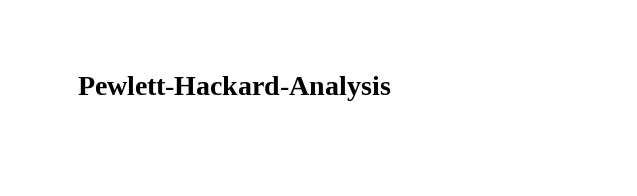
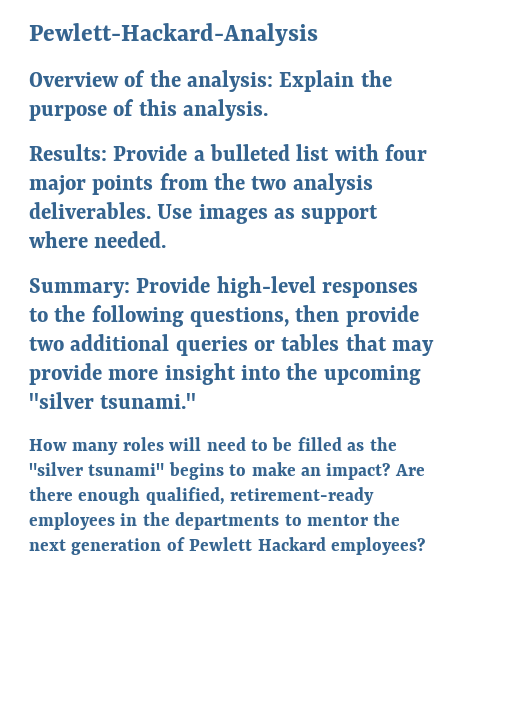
+ Overview of the analysis: Explain the purpose of this analysis.
+ Results: Provide a bulleted list with four major points from the two analysis deliverables. Use images as support where needed.
+ Summary: Provide high-level responses to the following questions, then provide two additional queries or tables that may provide more insight into the upcoming "silver tsunami."
+ How many roles will need to be filled as the "silver tsunami" begins to make an impact? Are there enough qualified, retirement-ready employees in the departments to mentor the next generation of Pewlett Hackard employees?

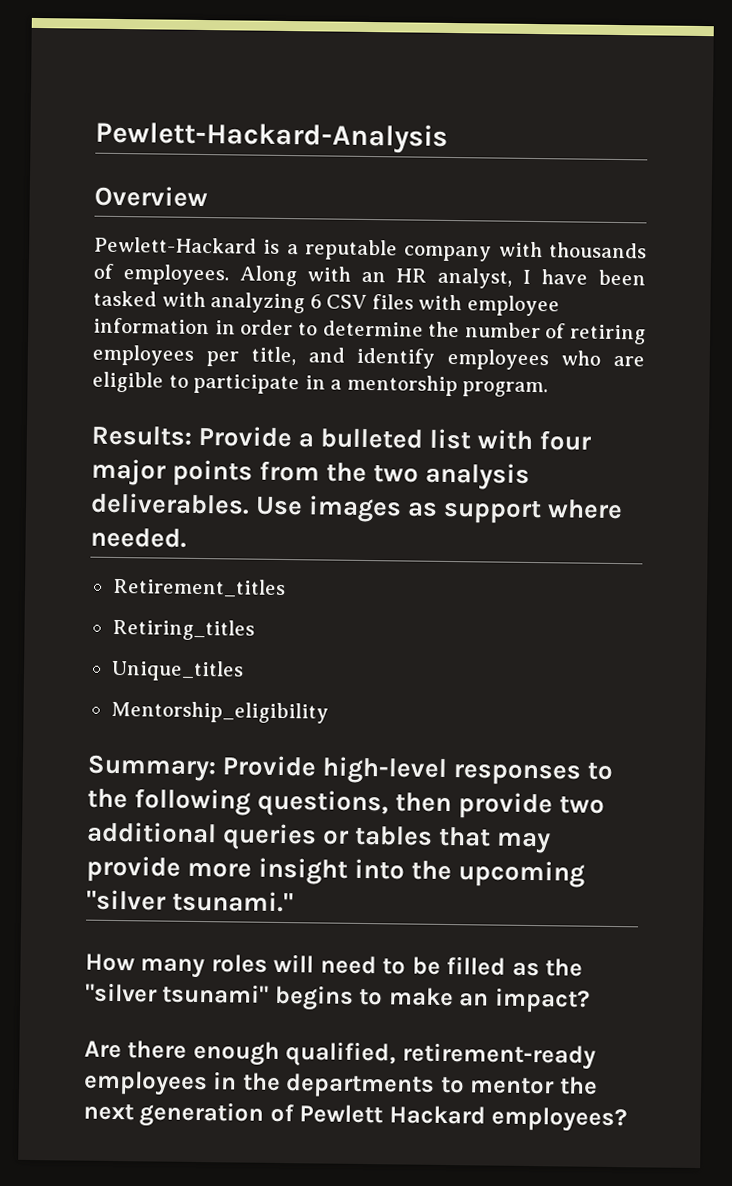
- Overview of the analysis: Explain the purpose of this analysis.
+ Overview
+ Pewlett-Hackard is a reputable company with thousands of employees. Along with an HR analyst, I have been tasked with analyzing 6 CSV files with employee information in order to determine the number of retiring employees per title, and identify employees who are eligible to participate in a mentorship program.
+ Retirement_titles
+ Retiring_titles
+ Unique_titles
+ Mentorship_eligibility
- How many roles will need to be filled as the "silver tsunami" begins to make an impact? Are there enough qualified, retirement-ready employees in the departments to mentor the next generation of Pewlett Hackard employees?
+ How many roles will need to be filled as the "silver tsunami" begins to make an impact?
+ Are there enough qualified, retirement-ready employees in the departments to mentor the next generation of Pewlett Hackard employees?

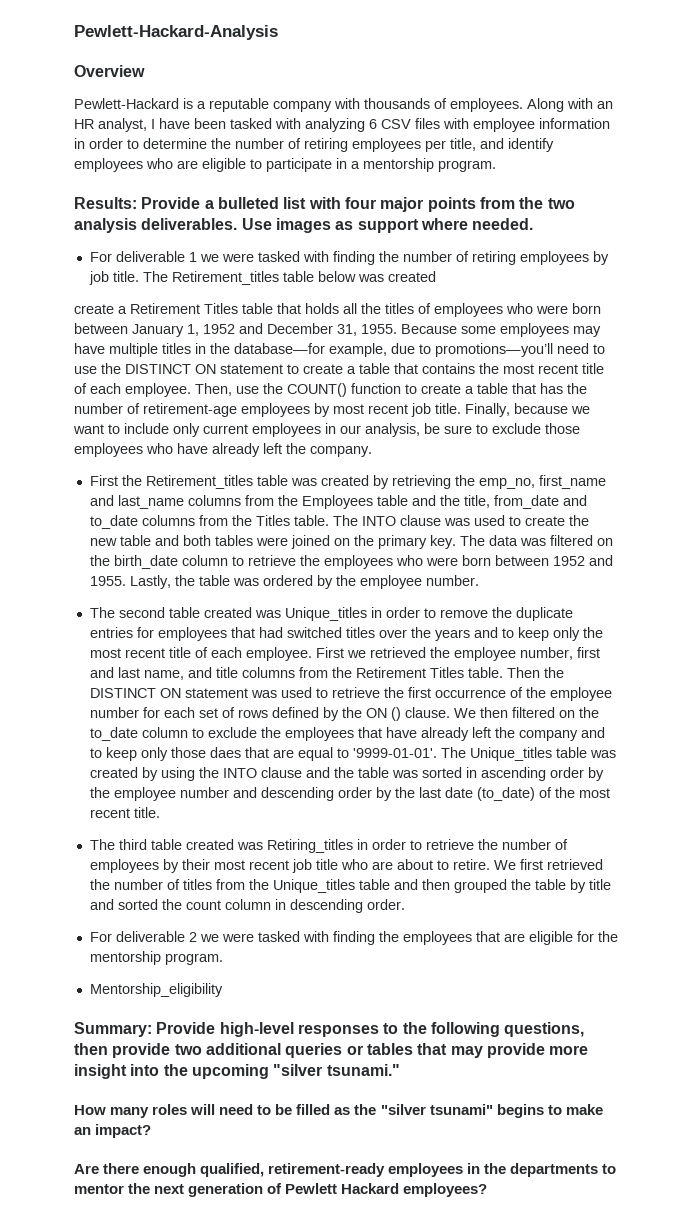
- Retirement_titles
- Retiring_titles
- Unique_titles
+ For deliverable 1 we were tasked with finding the number of retiring employees by job title. The Retirement_titles table below was created
+ create a Retirement Titles table that holds all the titles of employees who were born between January 1, 1952 and December 31, 1955. Because some employees may have multiple titles in the database—for example, due to promotions—you’ll need to use the DISTINCT ON statement to create a table that contains the most recent title of each employee. Then, use the COUNT() function to create a table that has the number of retirement-age employees by most recent job title. Finally, because we want to include only current employees in our analysis, be sure to exclude those employees who have already left the company.
+ First the Retirement_titles table was created by retrieving the emp_no, first_name and last_name columns from the Employees table and the title, from_date and to_date columns from the Titles table. The INTO clause was used to create the new table and both tables were joined on the primary key. The data was filtered on the birth_date column to retrieve the employees who were born between 1952 and 1955. Lastly, the table was ordered by the employee number.
+ The second table created was Unique_titles in order to remove the duplicate entries for employees that had switched titles over the years and to keep only the most recent title of each employee. First we retrieved the employee number, first and last name, and title columns from the Retirement Titles table. Then the DISTINCT ON statement was used to retrieve the first occurrence of the employee number for each set of rows defined by the ON () clause. We then filtered on the to_date column to exclude the employees that have already left the company and to keep only those daes that are equal to '9999-01-01'. The Unique_titles table was created by using the INTO clause and the table was sorted in ascending order by the employee number and descending order by the last date (to_date) of the most recent title.
+ The third table created was Retiring_titles in order to retrieve the number of employees by their most recent job title who are about to retire. We first retrieved the number of titles from the Unique_titles table and then grouped the table by title and sorted the count column in descending order.
+ For deliverable 2 we were tasked with finding the employees that are eligible for the mentorship program.

